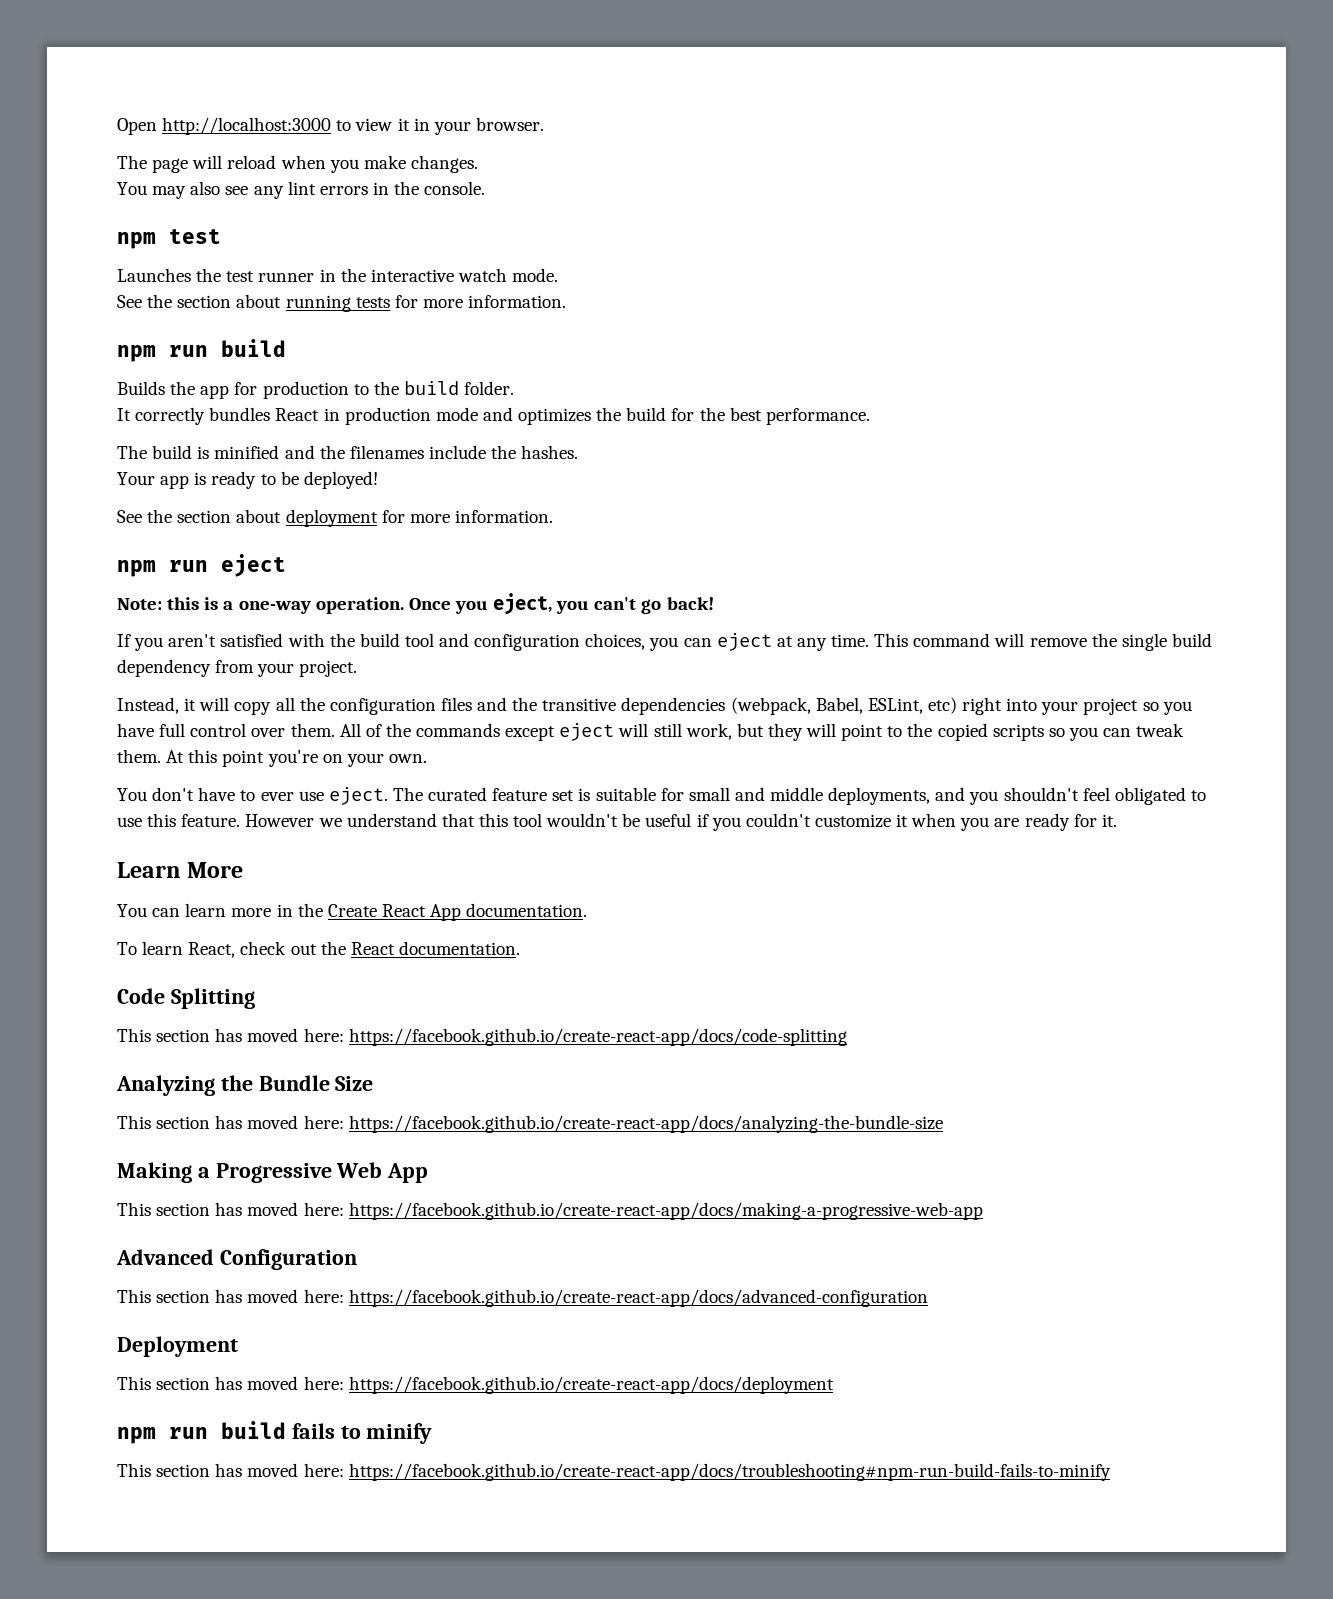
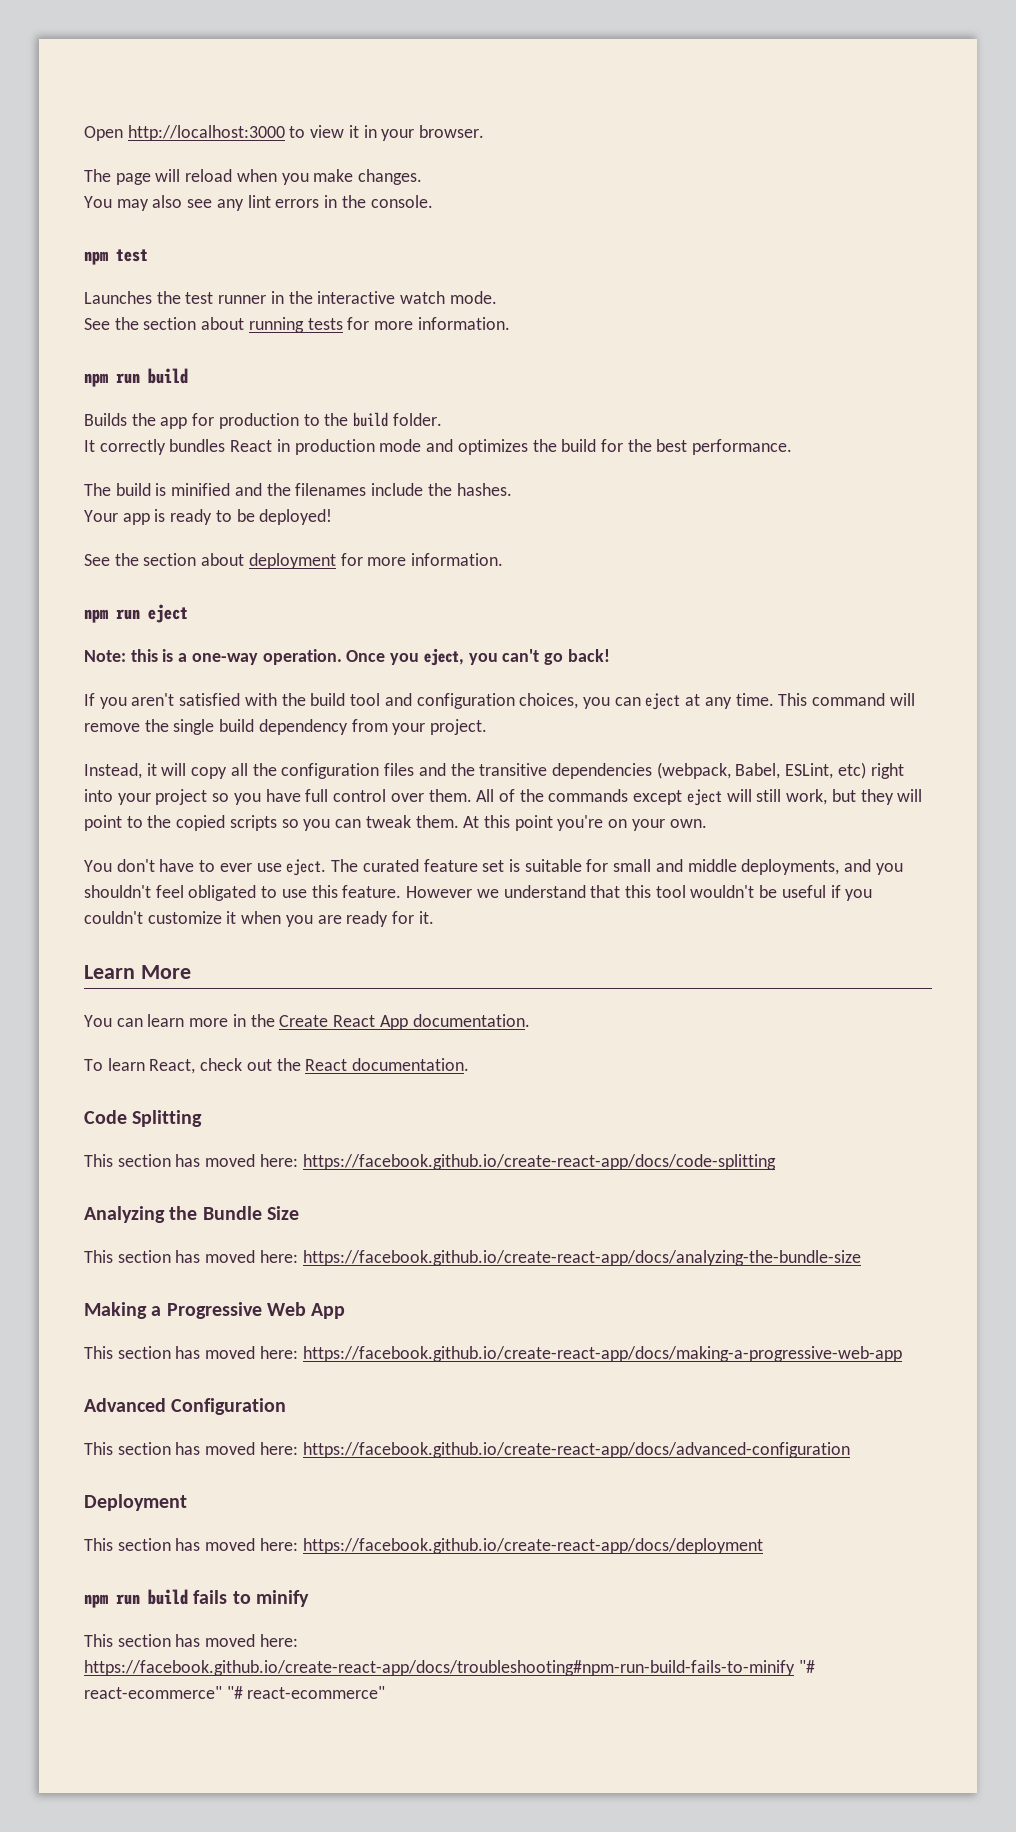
- This section has moved here: https://facebook.github.io/create-react-app/docs/troubleshooting#npm-run-build-fails-to-minify
+ This section has moved here: https://facebook.github.io/create-react-app/docs/troubleshooting#npm-run-build-fails-to-minify "# react-ecommerce" "# react-ecommerce"

